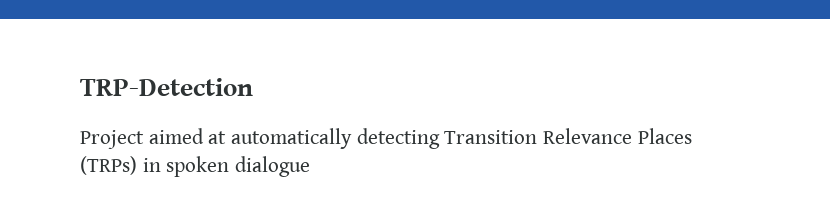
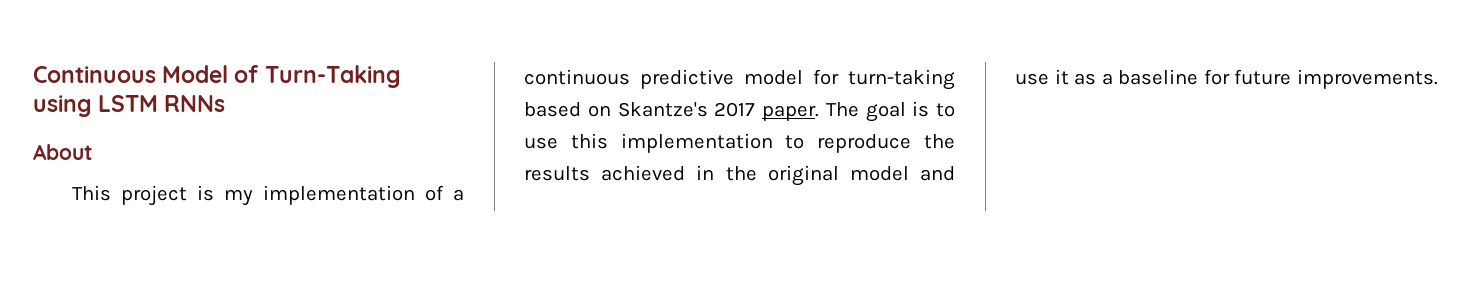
- TRP-Detection
- Project aimed at automatically detecting Transition Relevance Places (TRPs) in spoken dialogue
+ Continuous Model of Turn-Taking using LSTM RNNs
+ About
+ This project is my implementation of a continuous predictive model for turn-taking based on Skantze's 2017 paper. The goal is to use this implementation to reproduce the results achieved in the original model and use it as a baseline for future improvements.

